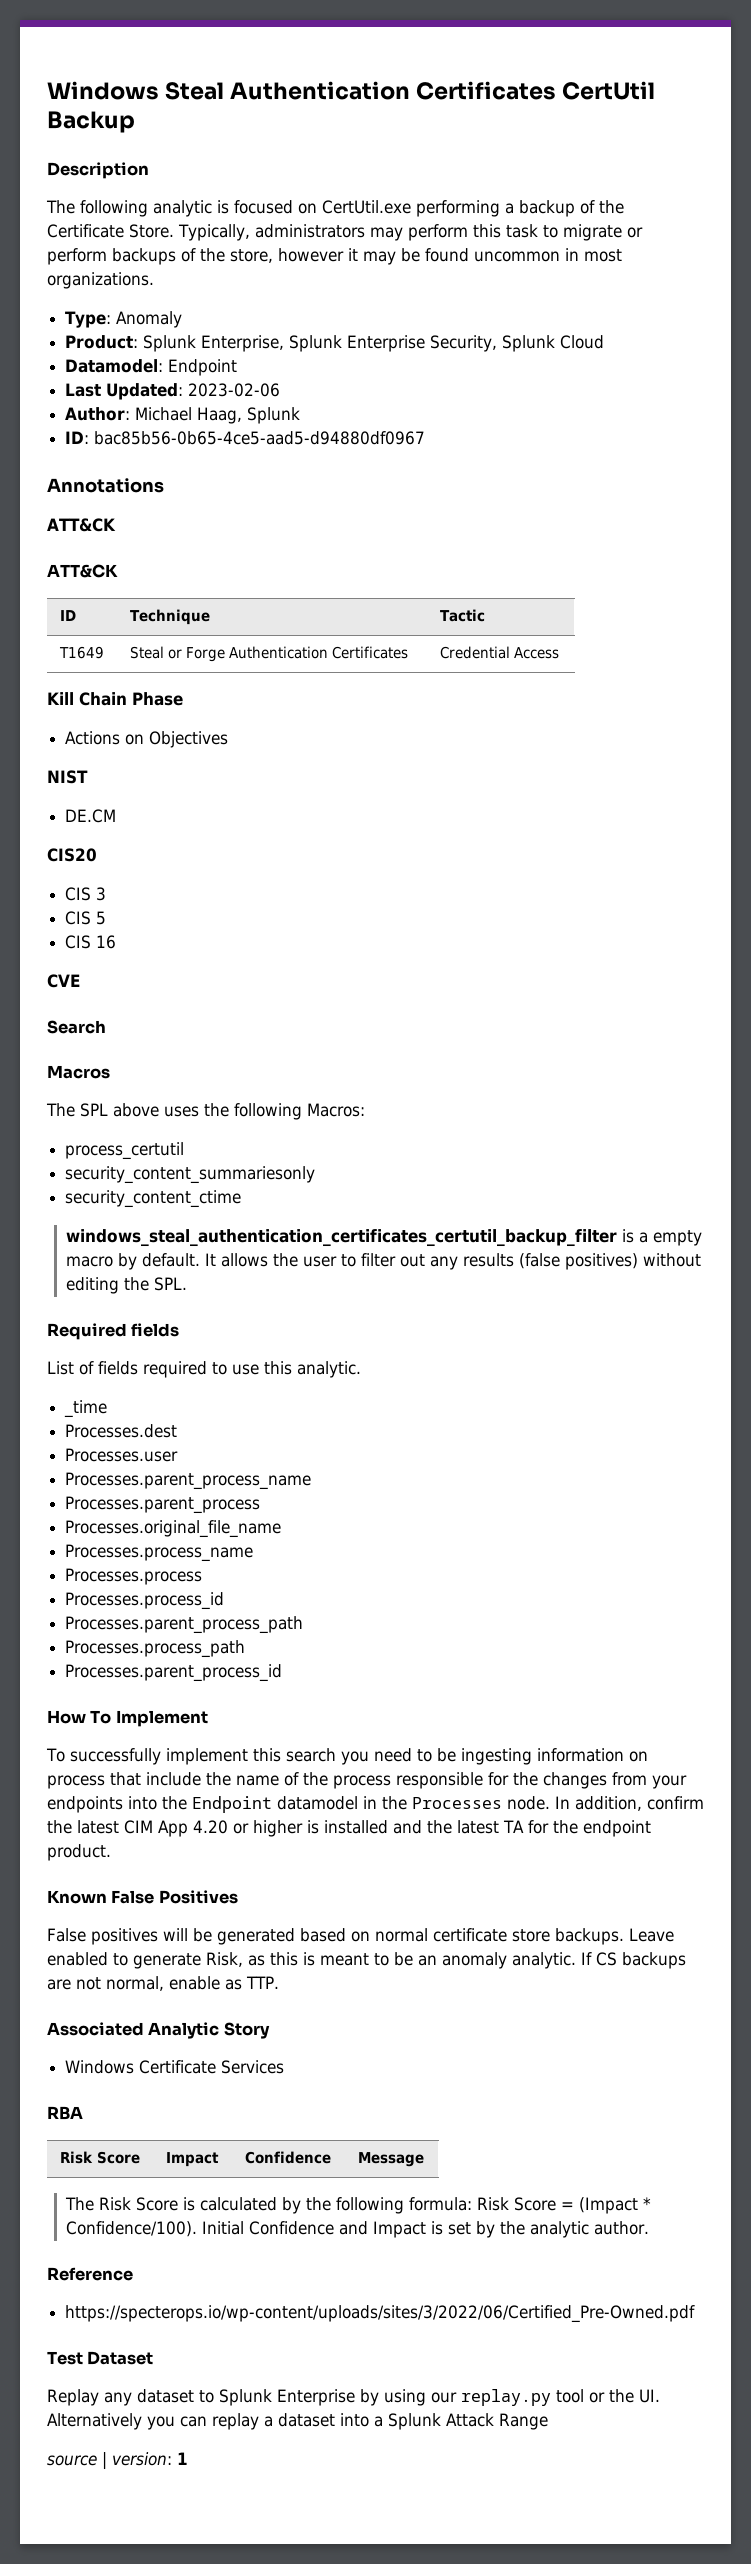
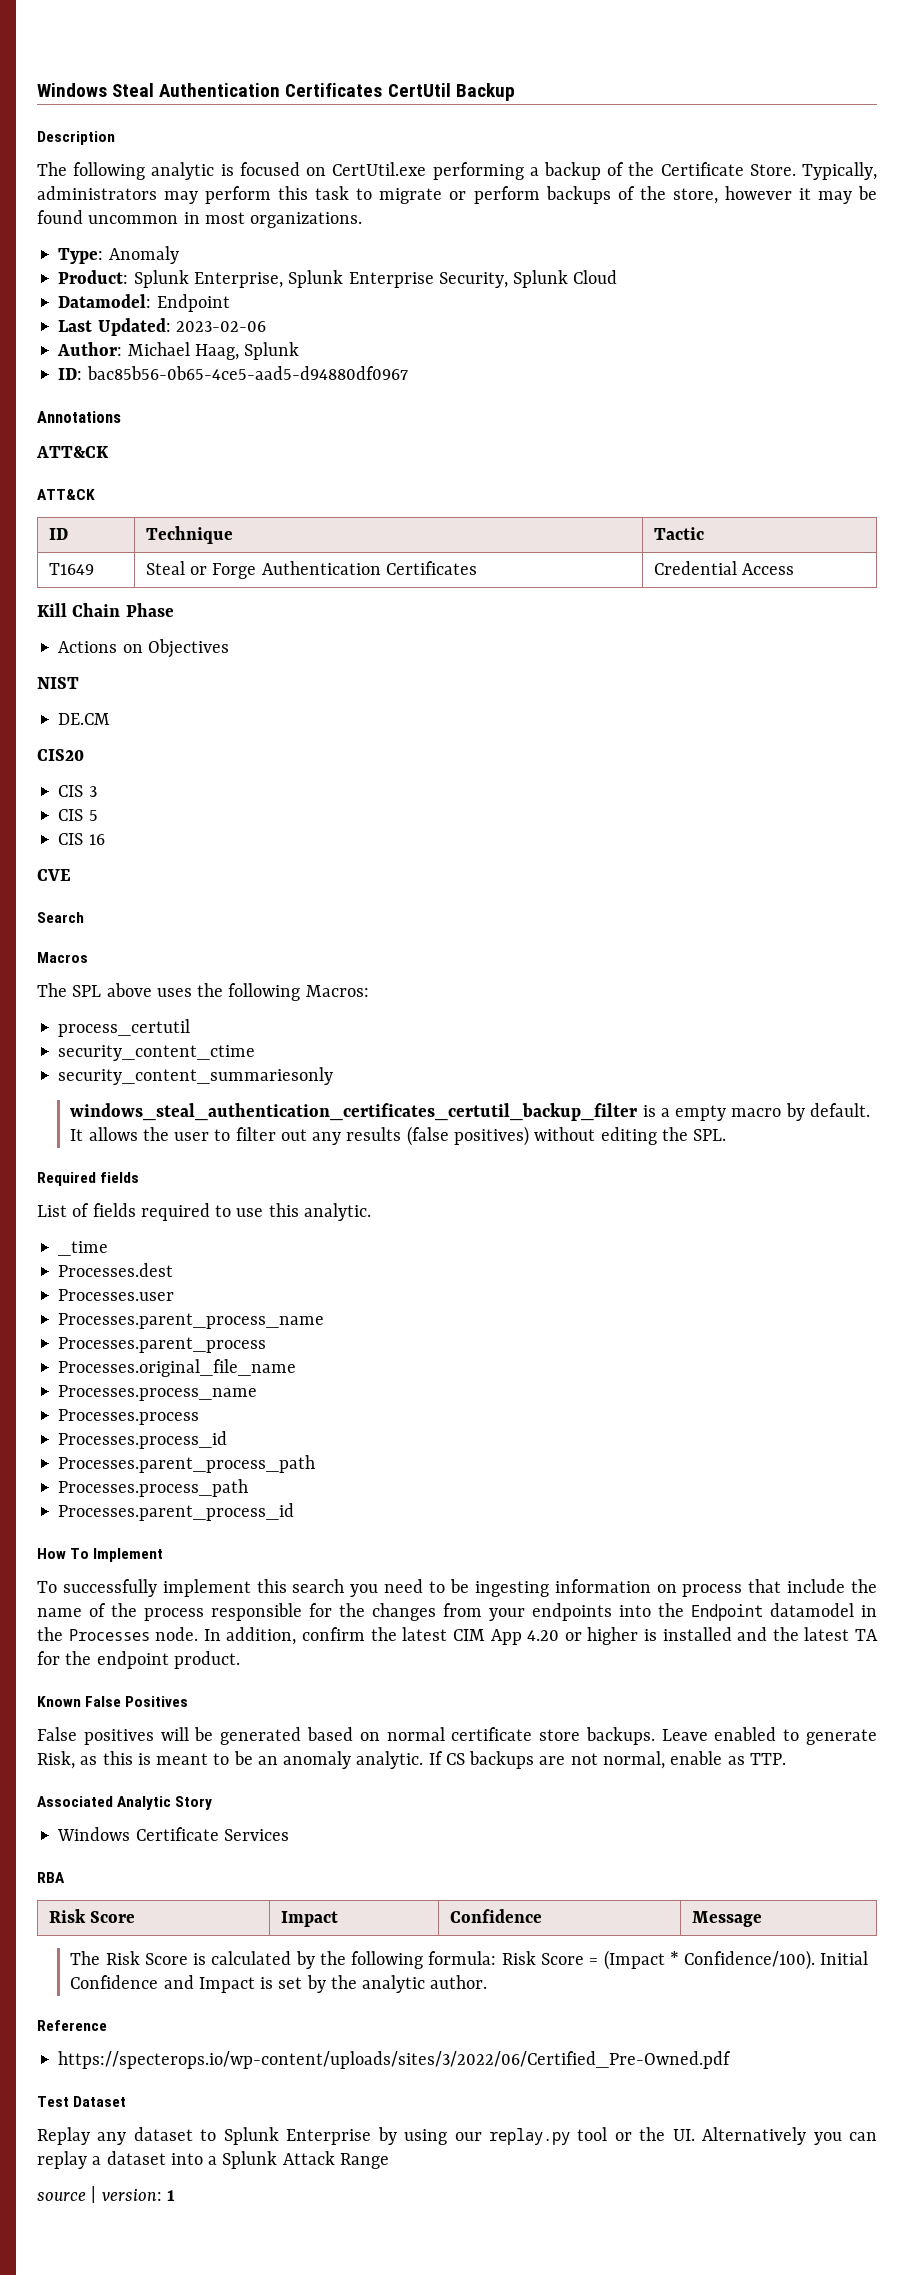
+ security_content_ctime
- security_content_ctime

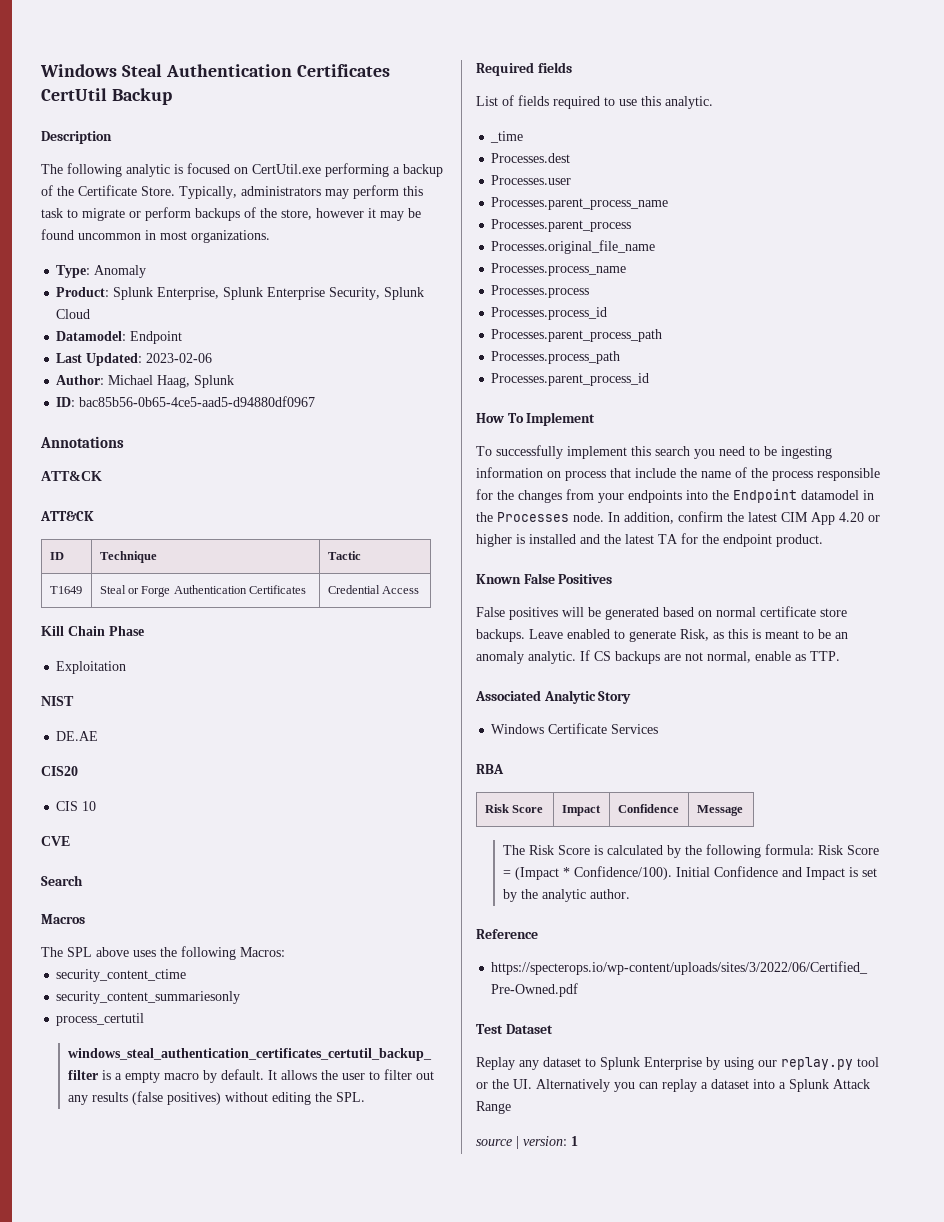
- Actions on Objectives
+ Exploitation
- DE.CM
+ DE.AE
- CIS 3
- CIS 5
- CIS 16
+ CIS 10
- process_certutil
+ process_certutil

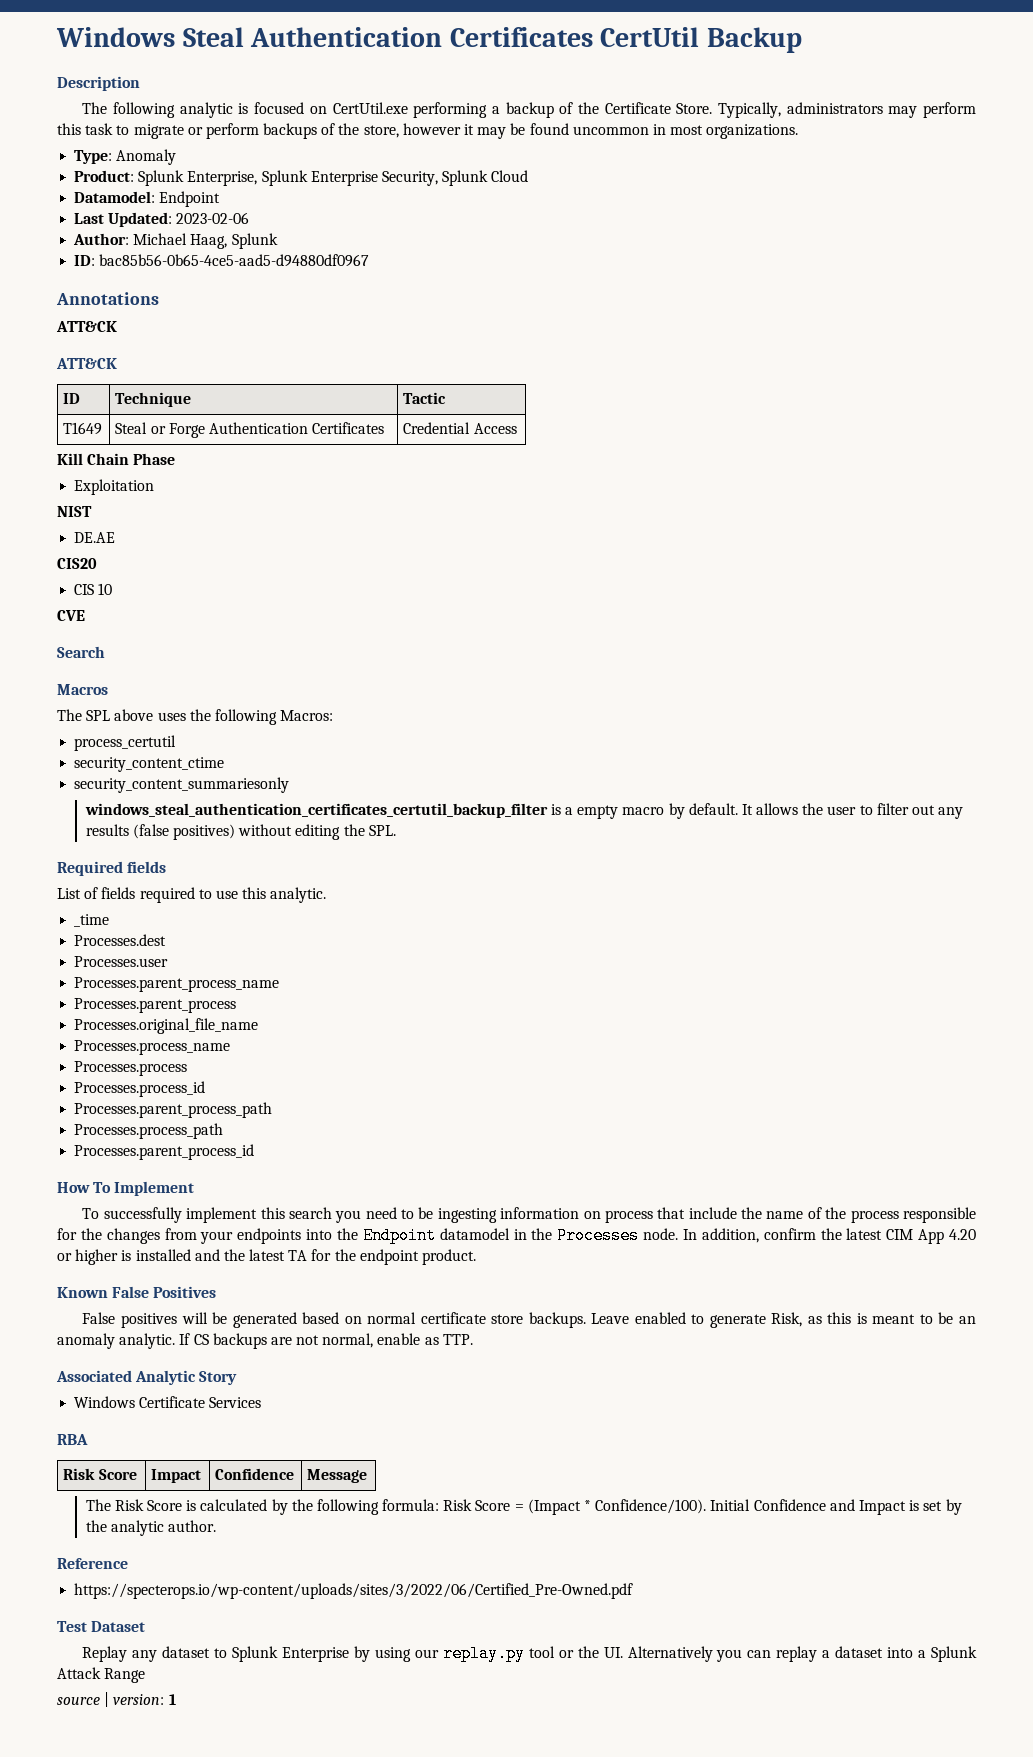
+ process_certutil
- process_certutil

